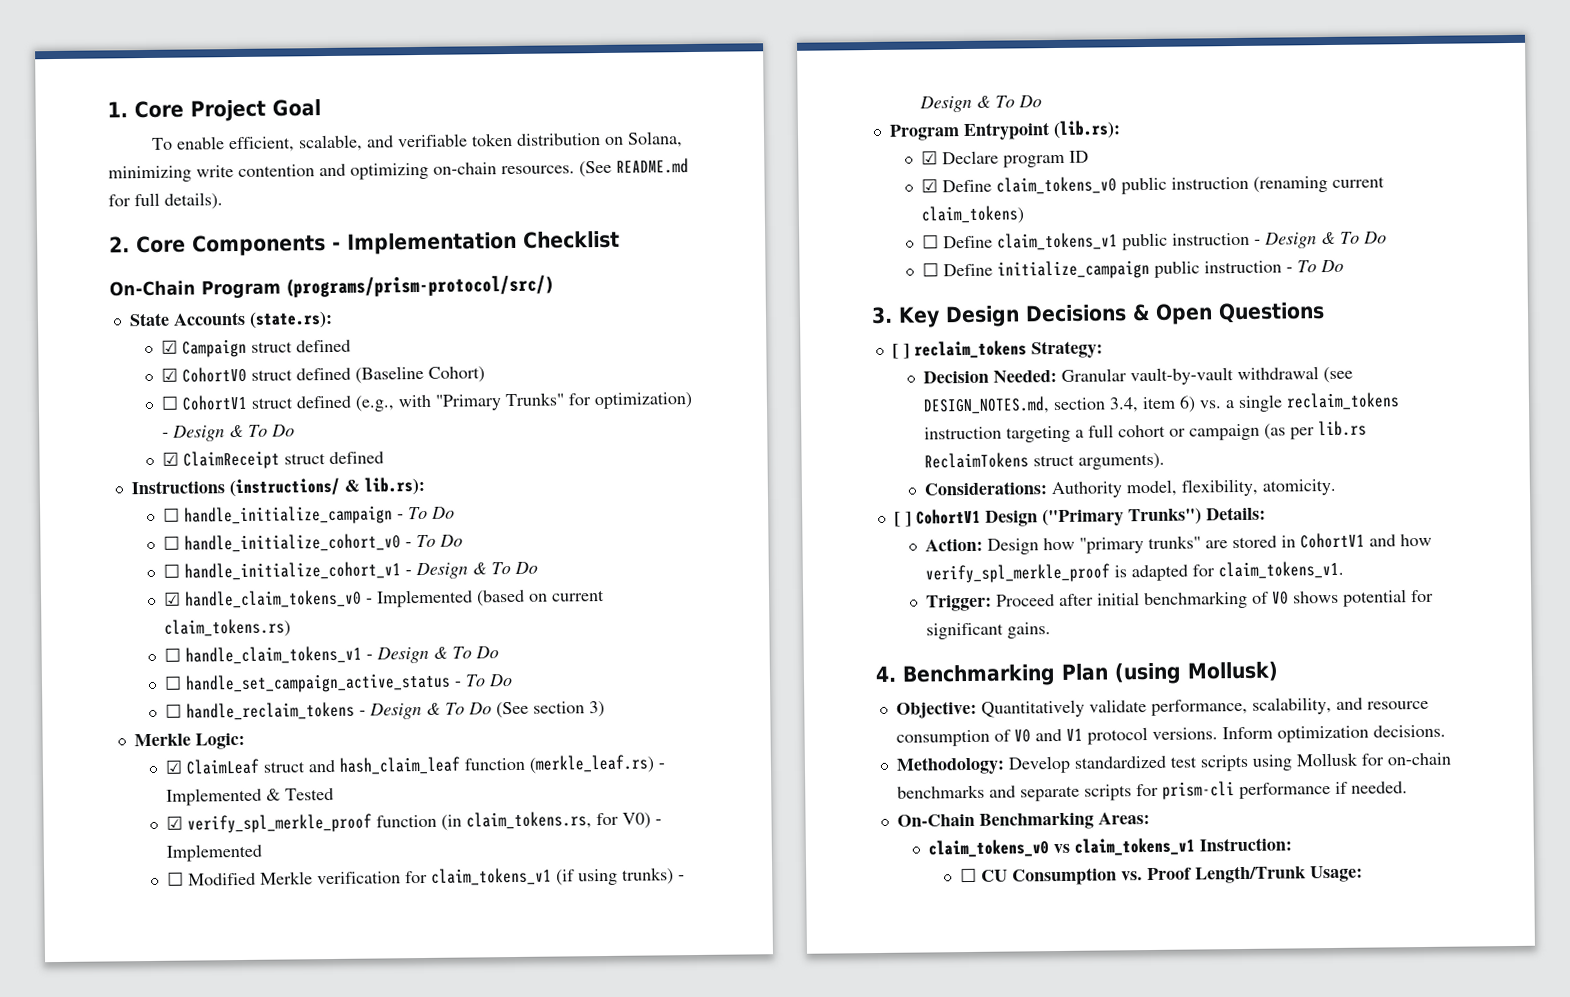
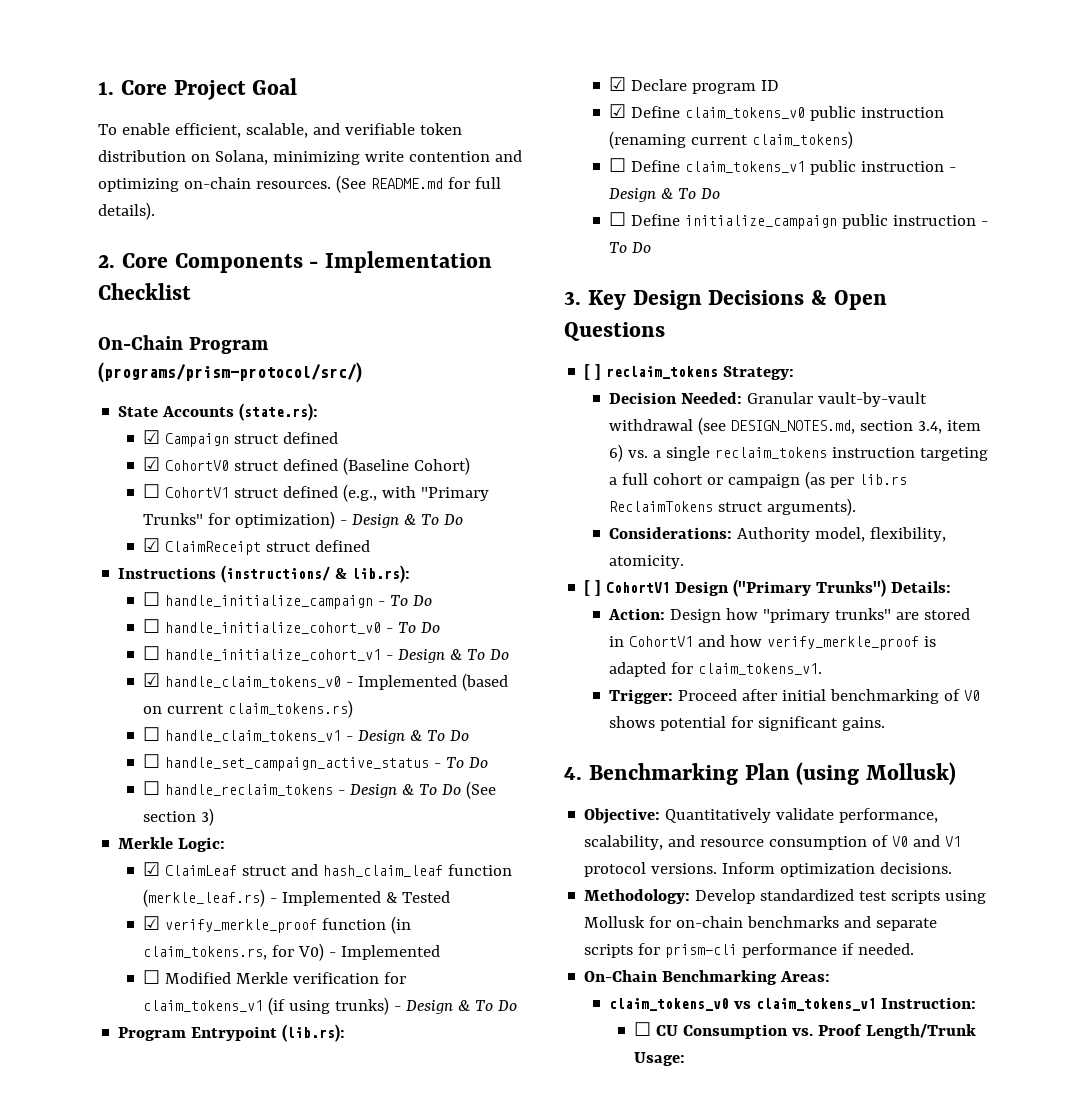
- ☑ verify_spl_merkle_proof function (in claim_tokens.rs, for V0) - Implemented
+ ☑ verify_merkle_proof function (in claim_tokens.rs, for V0) - Implemented
- Action: Design how "primary trunks" are stored in CohortV1 and how verify_spl_merkle_proof is adapted for claim_tokens_v1.
+ Action: Design how "primary trunks" are stored in CohortV1 and how verify_merkle_proof is adapted for claim_tokens_v1.

